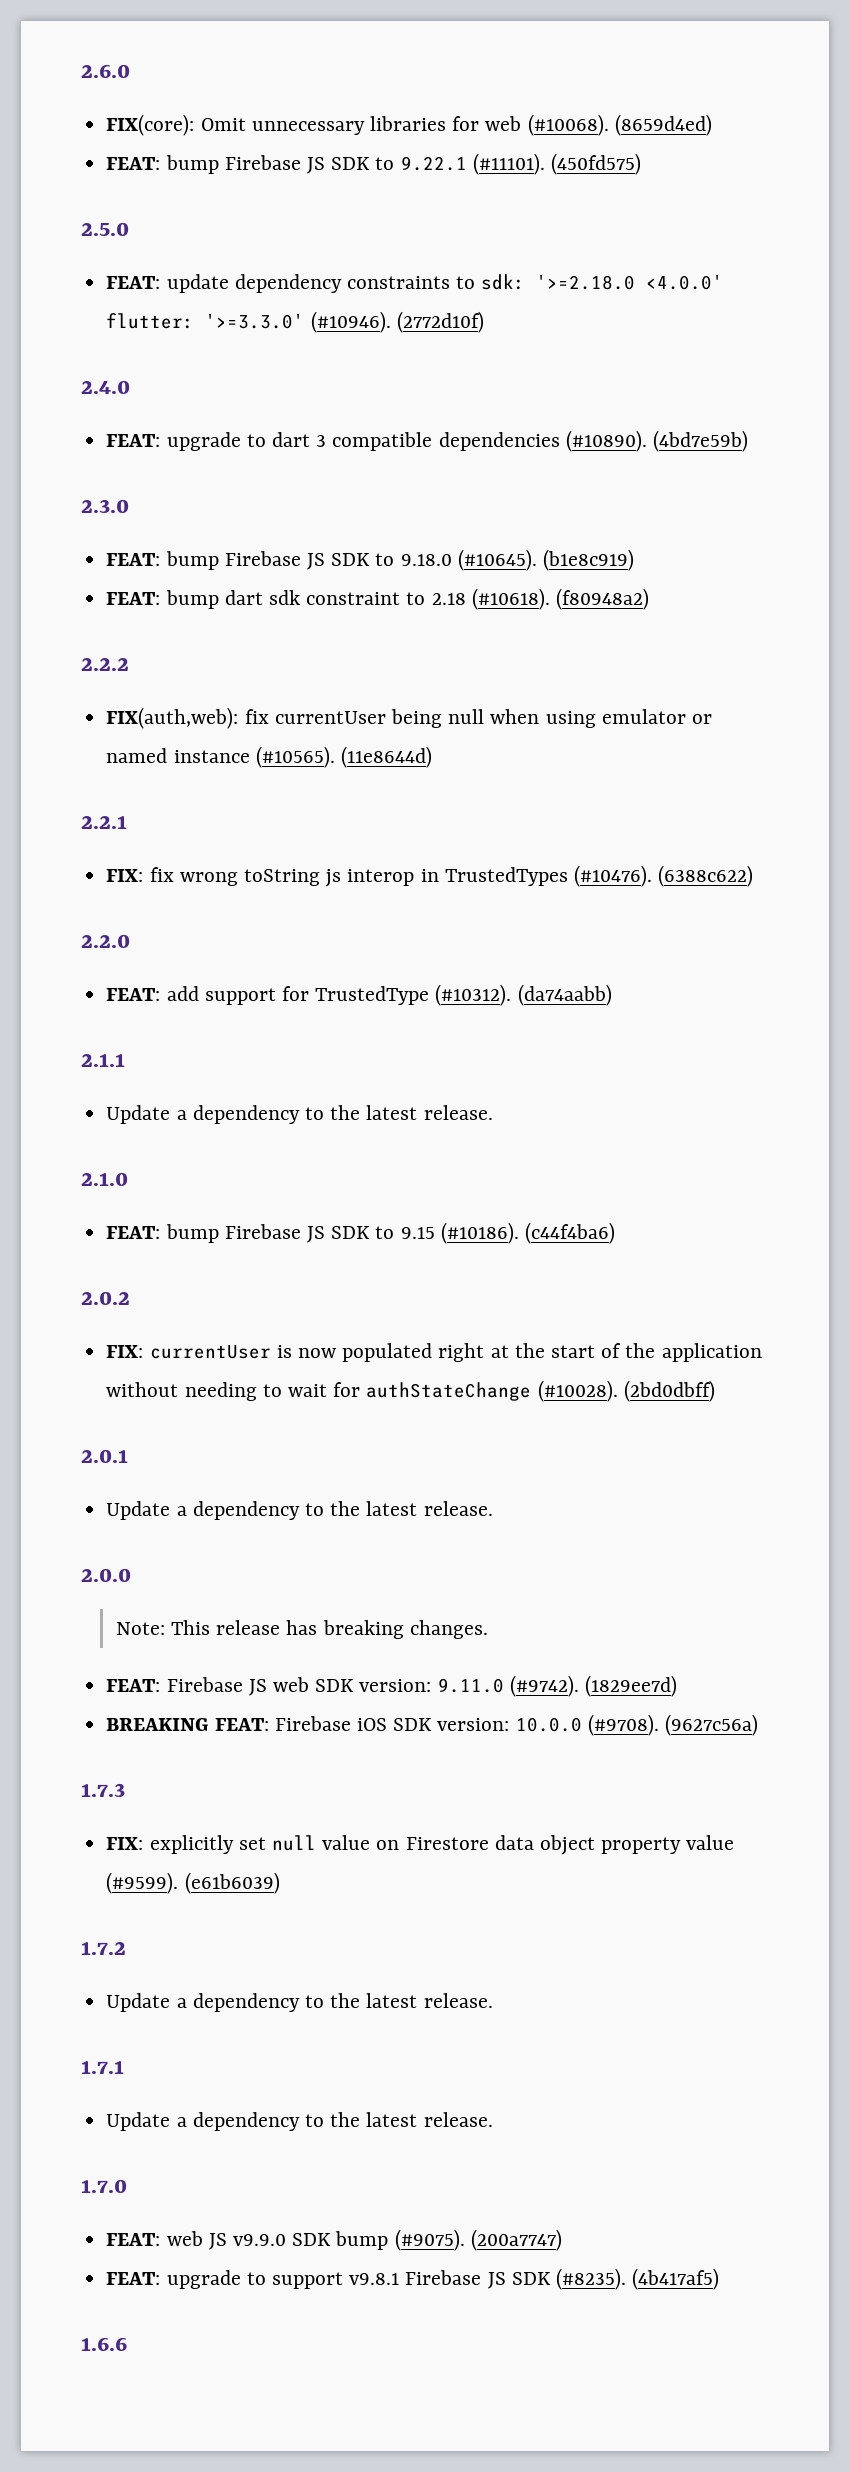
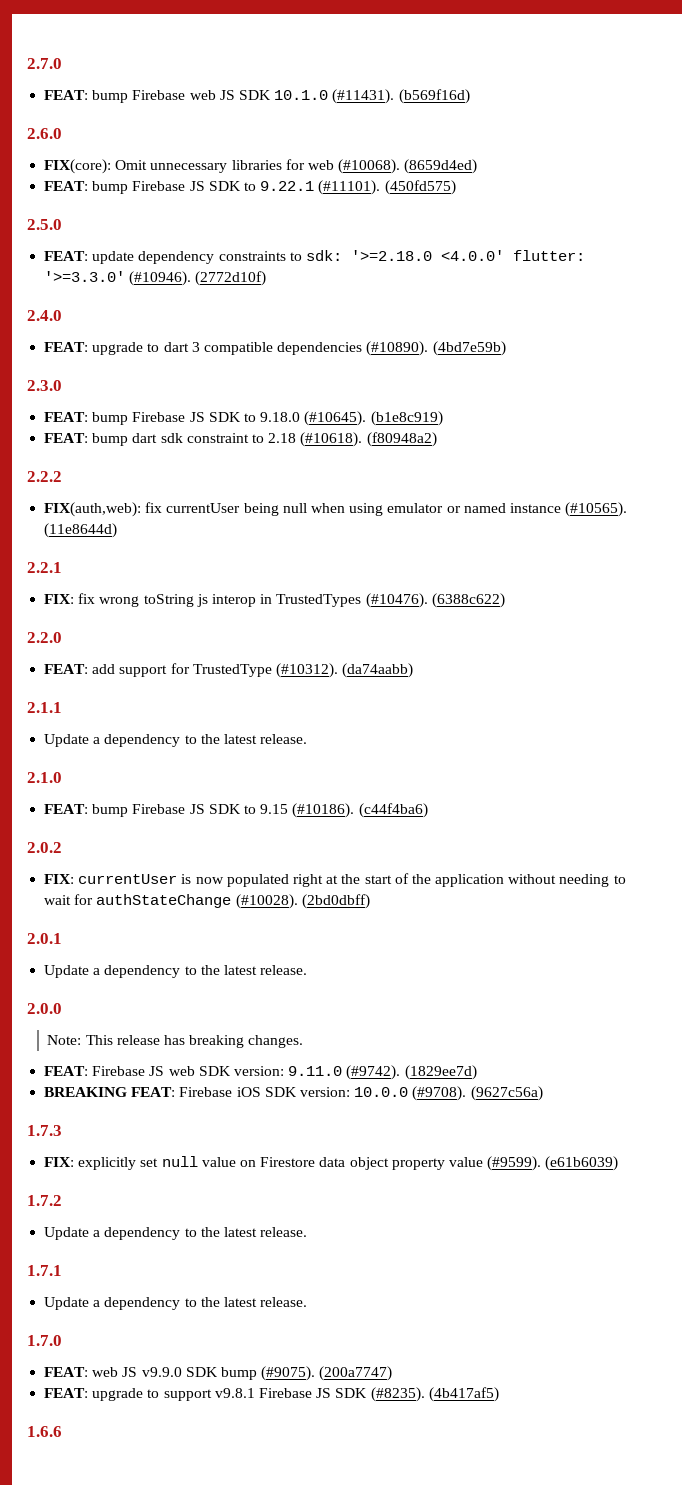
+ 2.7.0
+ FEAT: bump Firebase web JS SDK 10.1.0 (#11431). (b569f16d)

